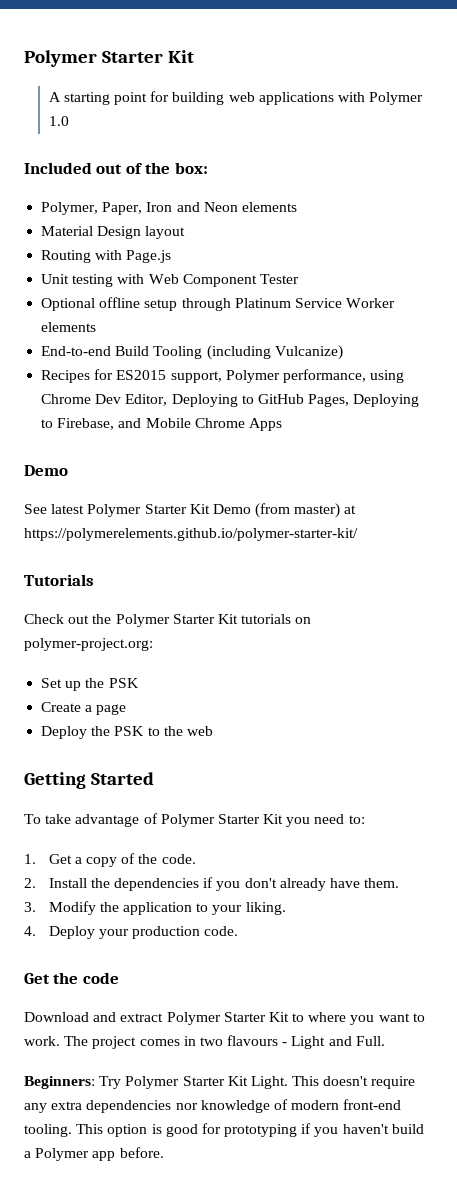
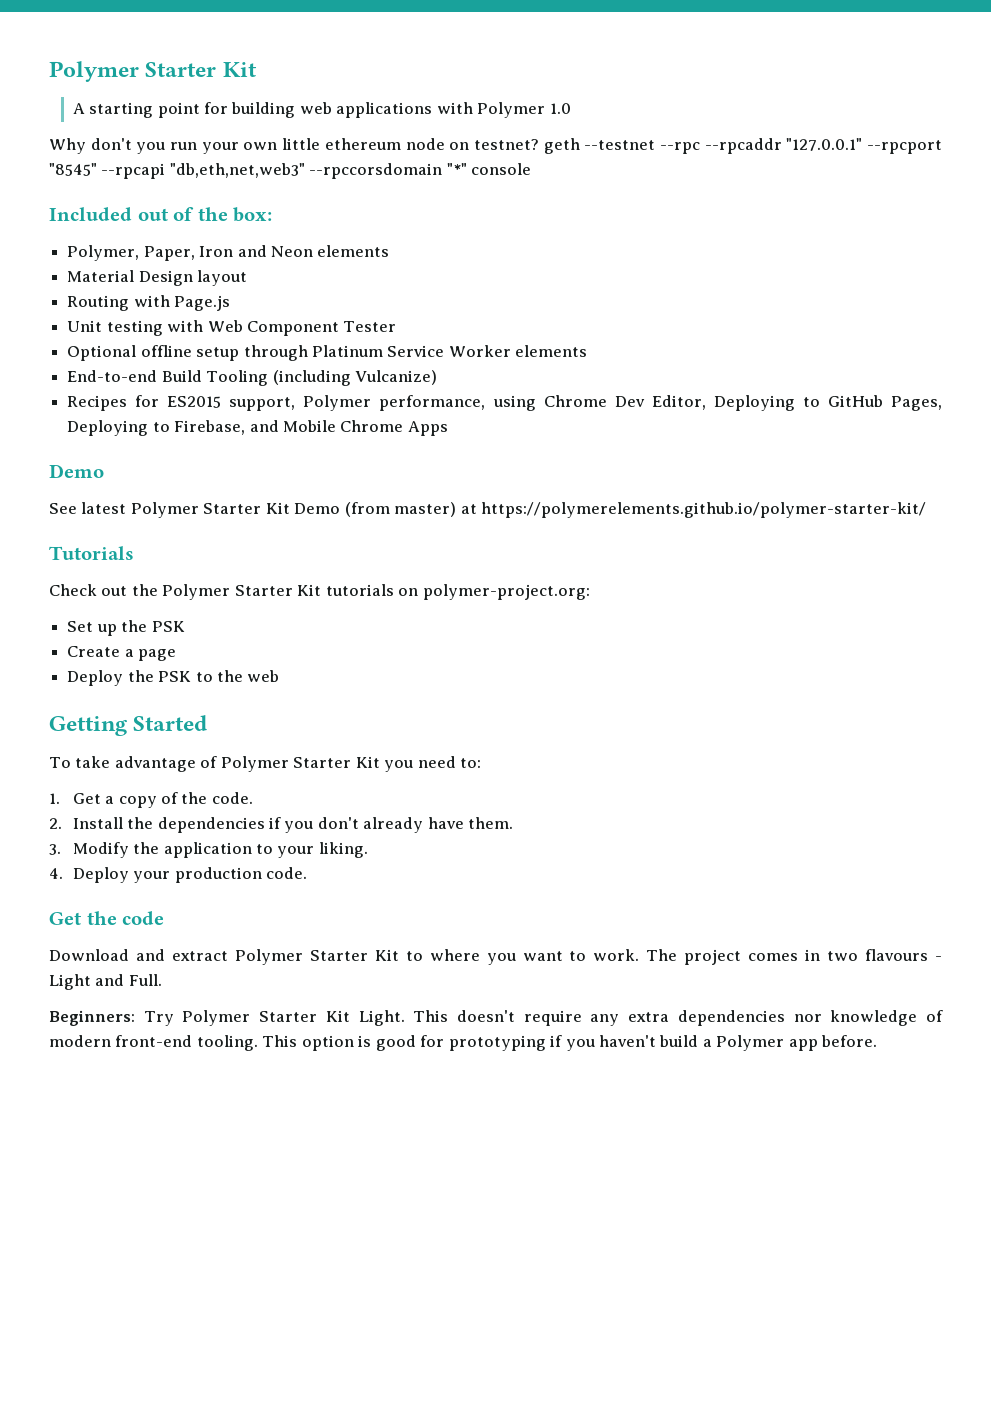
+ Why don't you run your own little ethereum node on testnet? geth --testnet --rpc --rpcaddr "127.0.0.1" --rpcport "8545" --rpcapi "db,eth,net,web3" --rpccorsdomain "*" console

